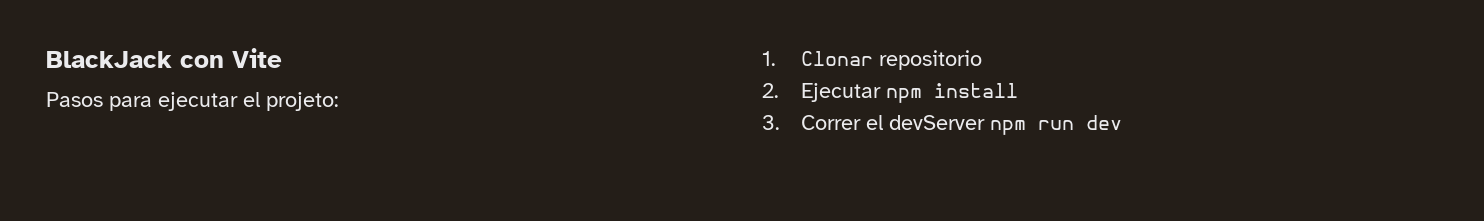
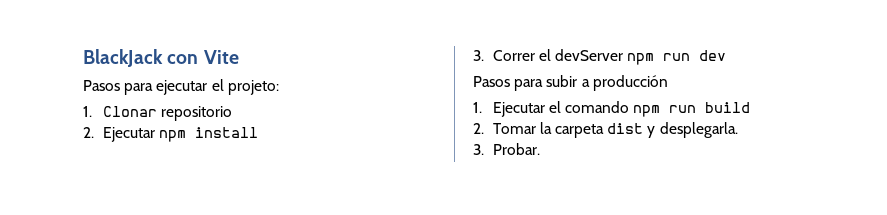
+ Pasos para subir a producción
+ 1. Ejecutar el comando npm run build
+ 2. Tomar la carpeta dist y desplegarla.
+ 3. Probar.

